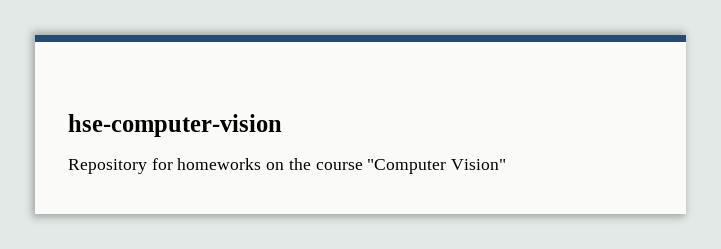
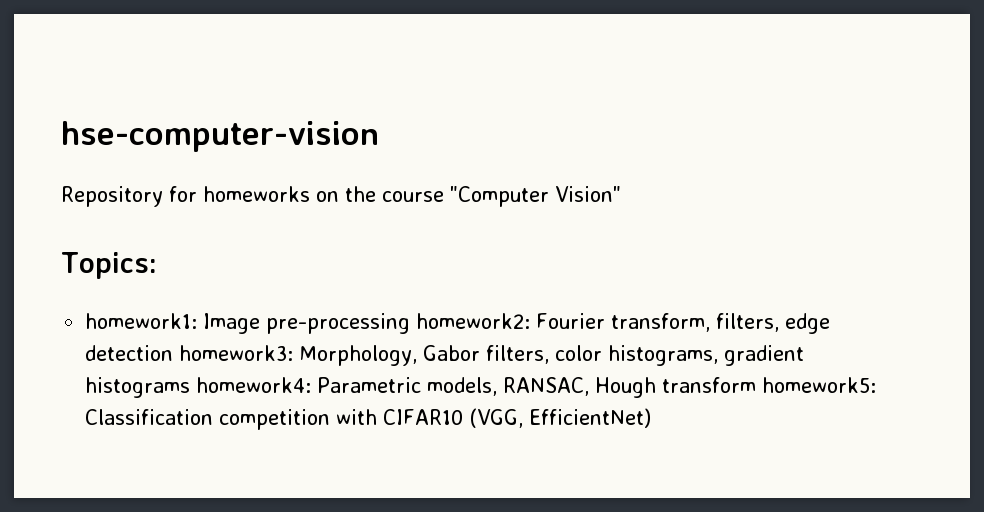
+ Topics:
+ homework1: Image pre-processing homework2: Fourier transform, filters, edge detection homework3: Morphology, Gabor filters, color histograms, gradient histograms homework4: Parametric models, RANSAC, Hough transform homework5: Classification competition with CIFAR10 (VGG, EfficientNet)

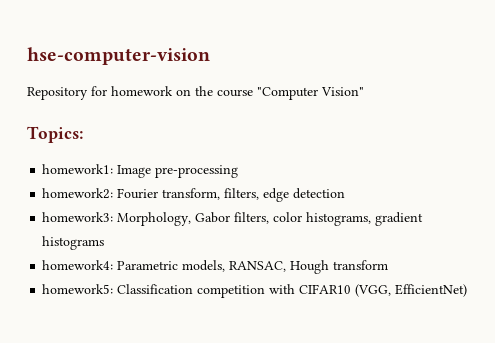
- Repository for homeworks on the course "Computer Vision"
+ Repository for homework on the course "Computer Vision"
- homework1: Image pre-processing homework2: Fourier transform, filters, edge detection homework3: Morphology, Gabor filters, color histograms, gradient histograms homework4: Parametric models, RANSAC, Hough transform homework5: Classification competition with CIFAR10 (VGG, EfficientNet)
+ homework1: Image pre-processing
+ homework2: Fourier transform, filters, edge detection
+ homework3: Morphology, Gabor filters, color histograms, gradient histograms
+ homework4: Parametric models, RANSAC, Hough transform
+ homework5: Classification competition with CIFAR10 (VGG, EfficientNet)

